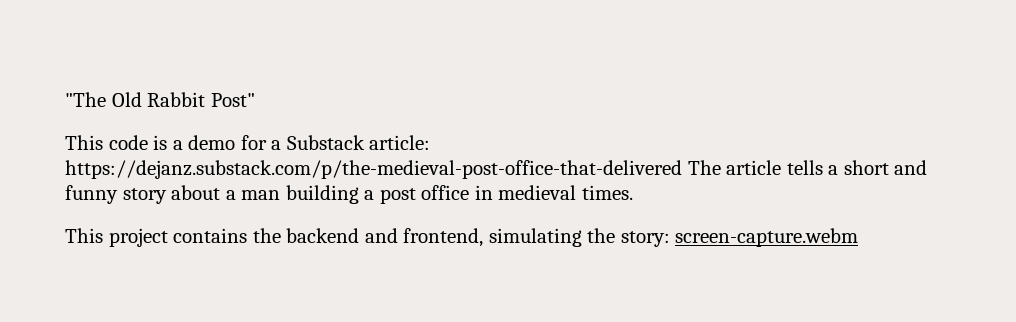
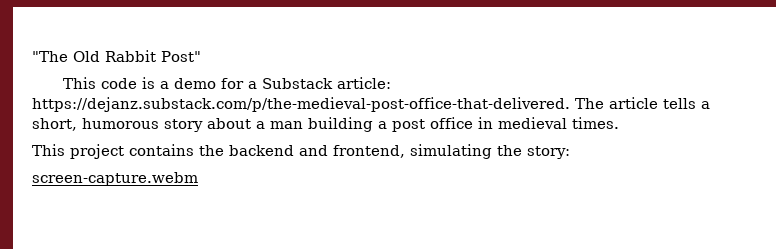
- This code is a demo for a Substack article: https://dejanz.substack.com/p/the-medieval-post-office-that-delivered The article tells a short and funny story about a man building a post office in medieval times.
+ This code is a demo for a Substack article: https://dejanz.substack.com/p/the-medieval-post-office-that-delivered. The article tells a short, humorous story about a man building a post office in medieval times.
- This project contains the backend and frontend, simulating the story: screen-capture.webm
+ This project contains the backend and frontend, simulating the story:
+ screen-capture.webm

